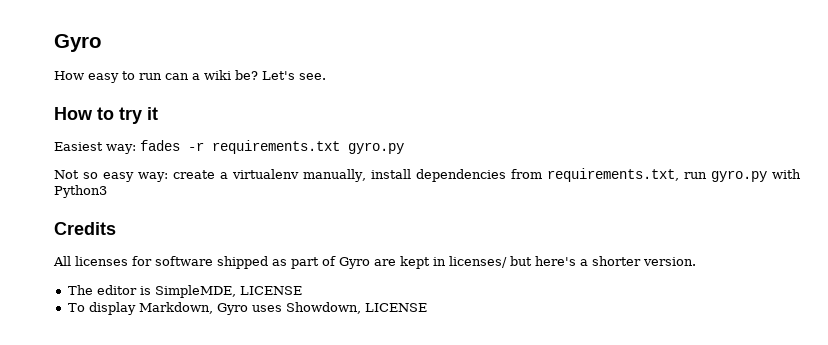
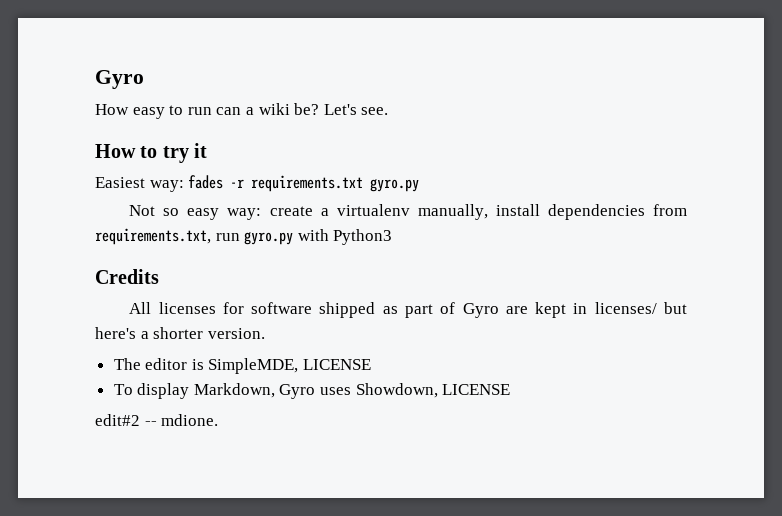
+ edit#2 -- mdione.

